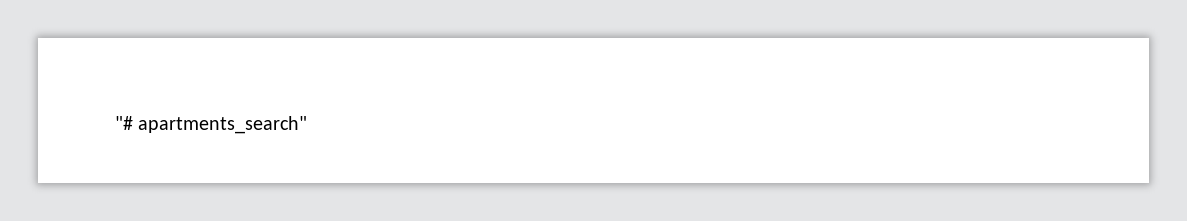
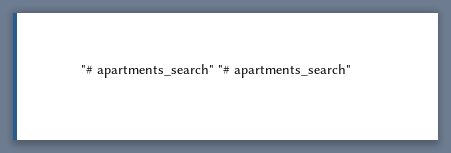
- "# apartments_search"
+ "# apartments_search" "# apartments_search"

